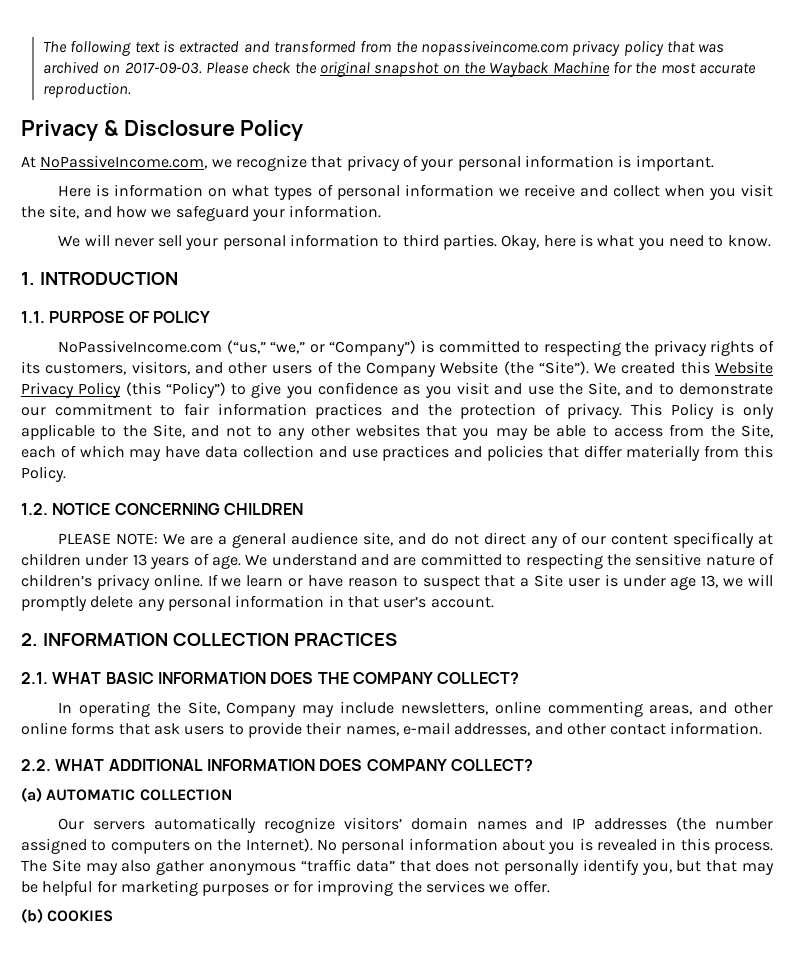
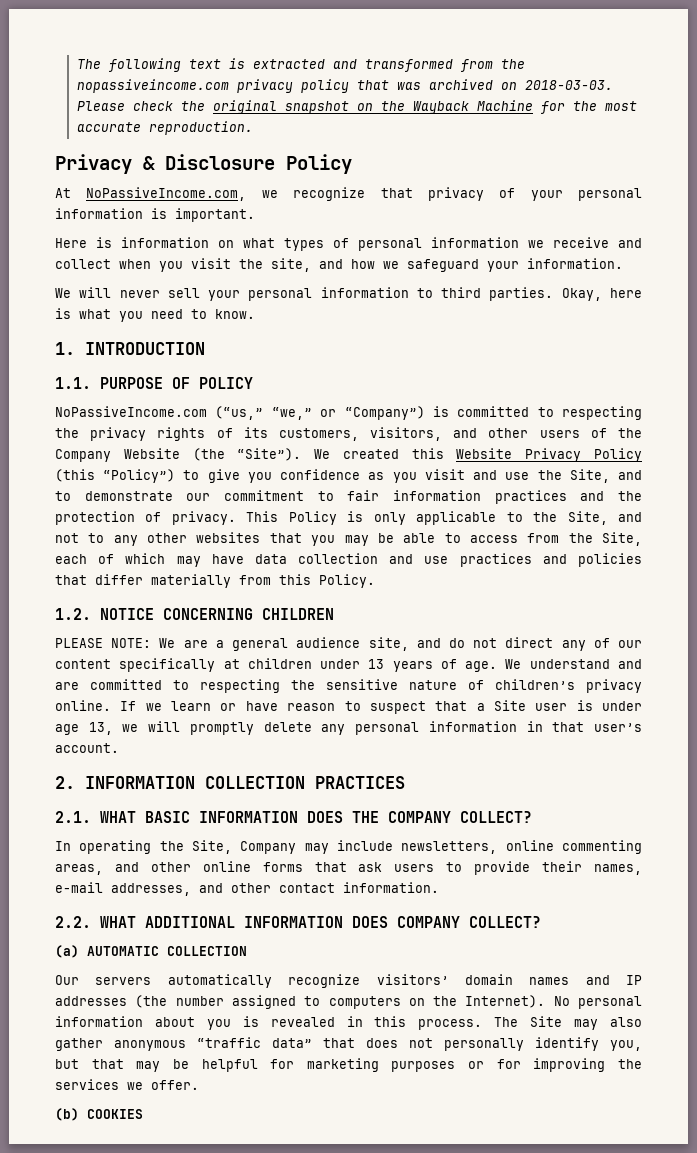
- The following text is extracted and transformed from the nopassiveincome.com privacy policy that was archived on 2017-09-03.
+ The following text is extracted and transformed from the nopassiveincome.com privacy policy that was archived on 2018-03-03.

